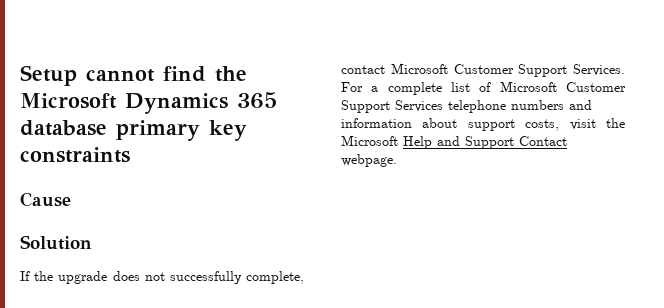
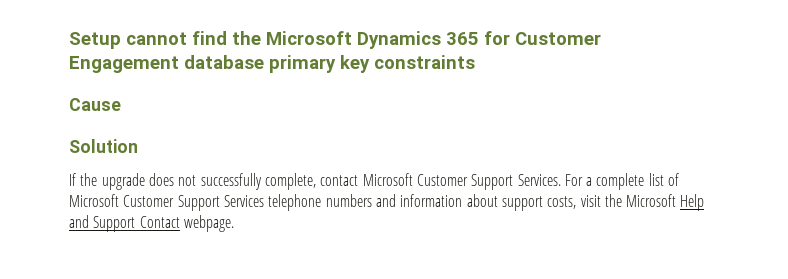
- Setup cannot find the Microsoft Dynamics 365 database primary key constraints
+ Setup cannot find the Microsoft Dynamics 365 for Customer Engagement database primary key constraints

